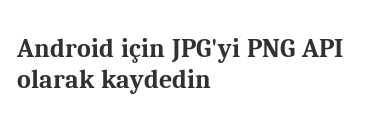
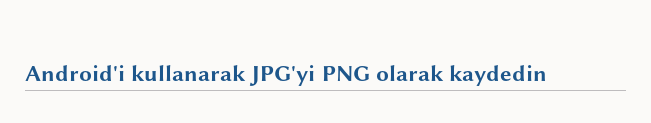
- Android için JPG'yi PNG API olarak kaydedin
+ Android'i kullanarak JPG'yi PNG olarak kaydedin

